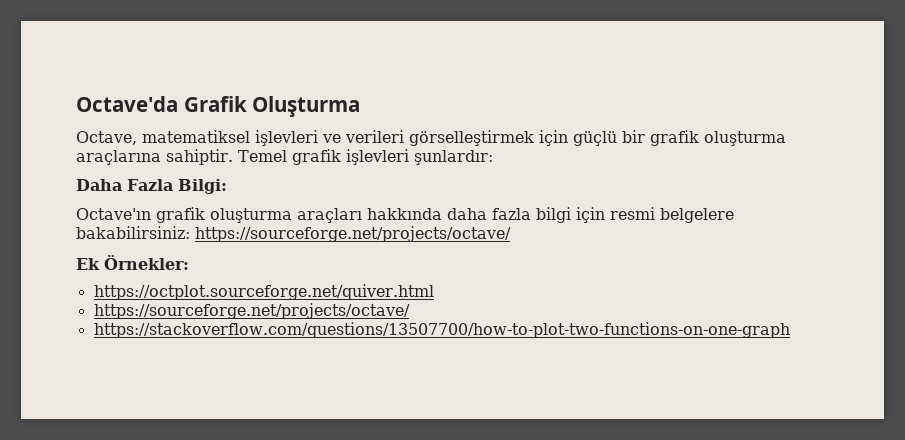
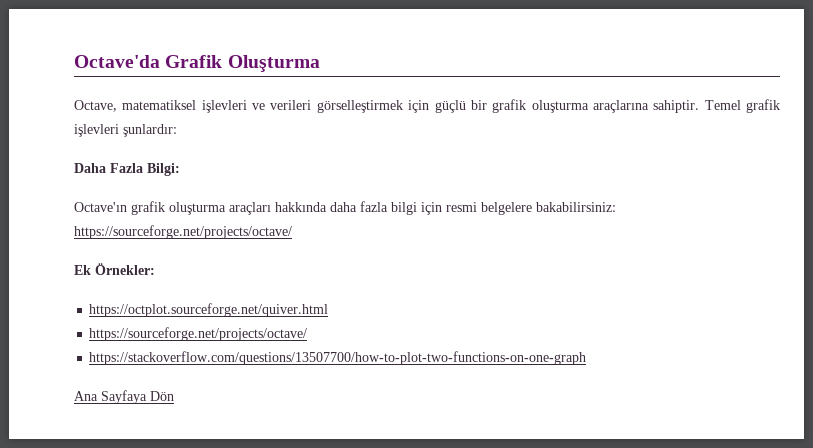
+ Ana Sayfaya Dön

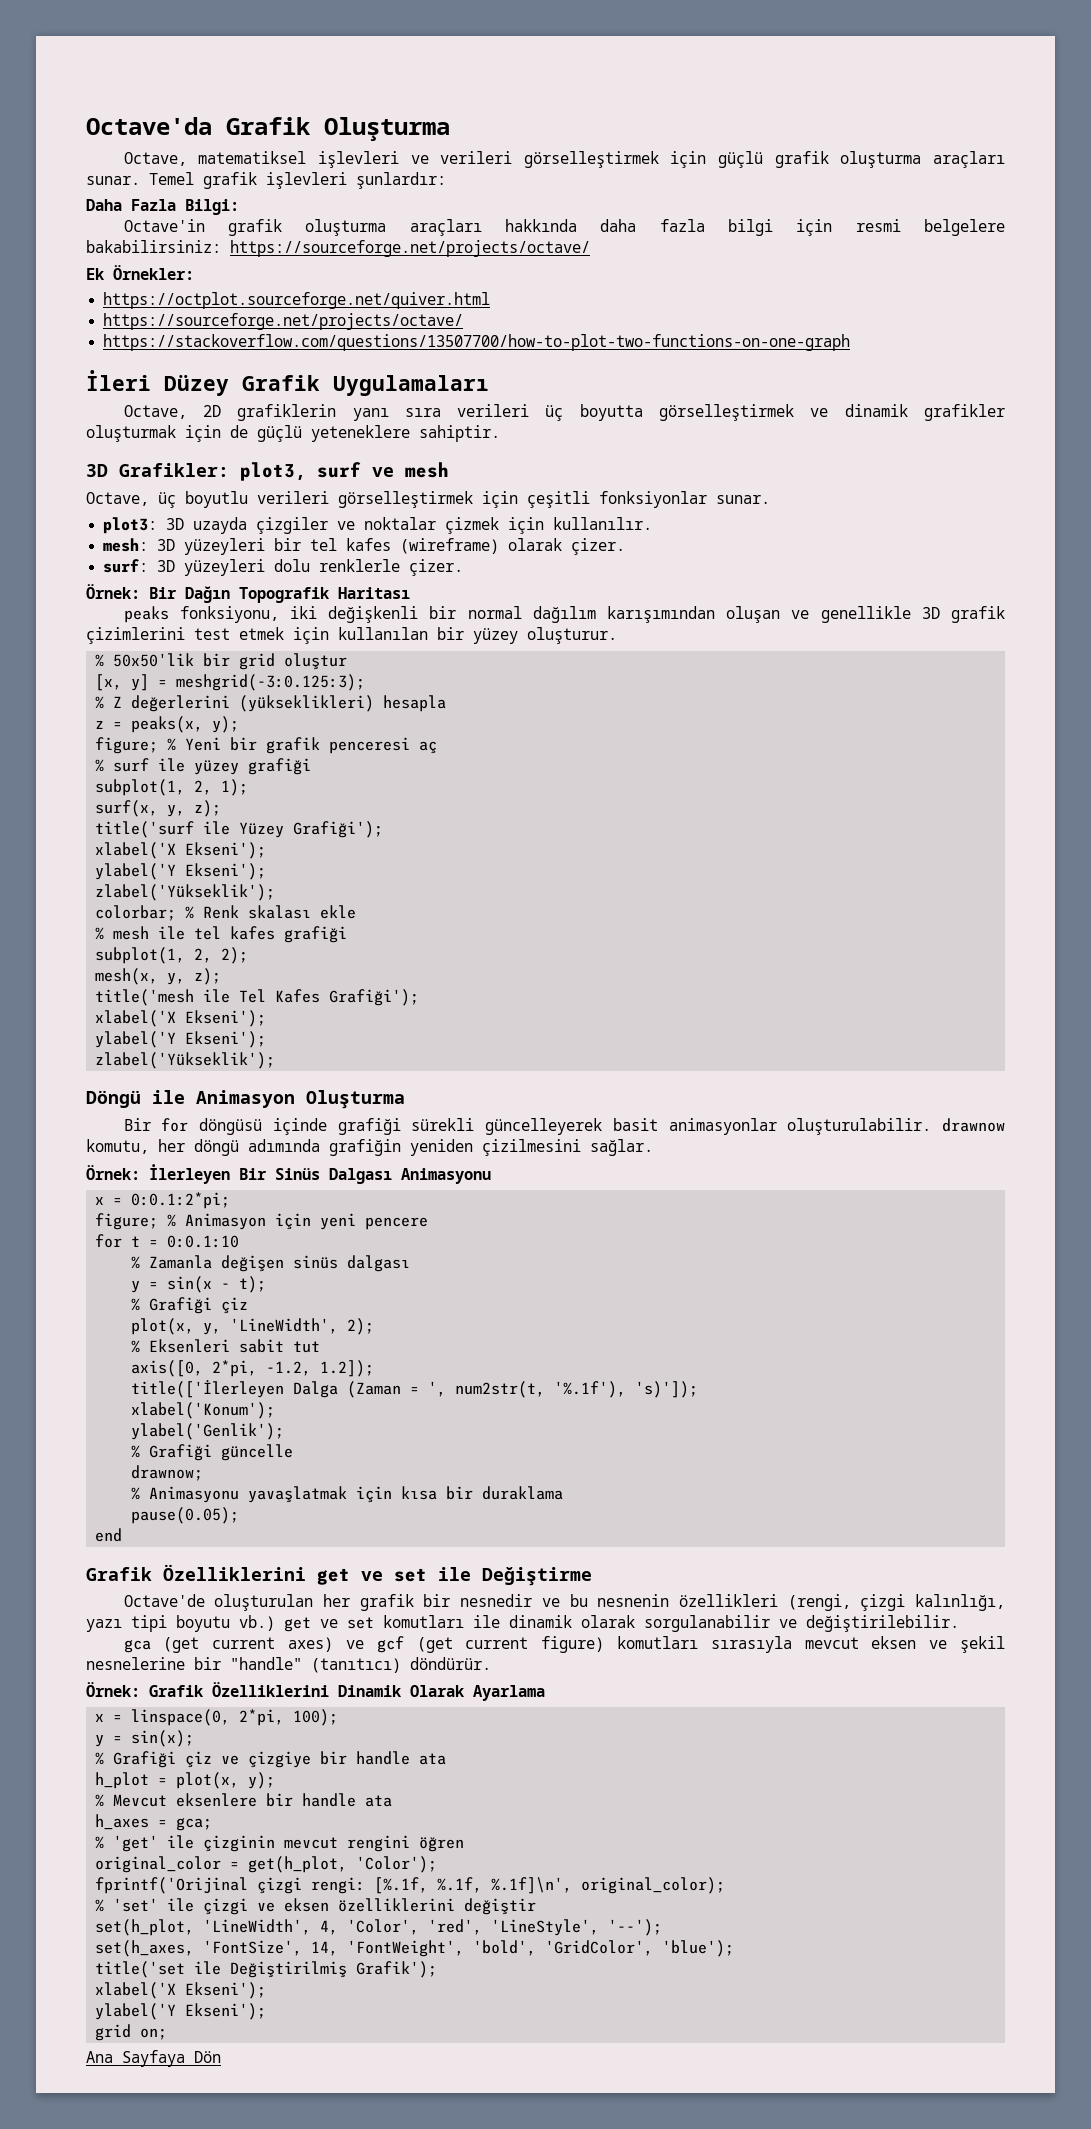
- Octave, matematiksel işlevleri ve verileri görselleştirmek için güçlü bir grafik oluşturma araçlarına sahiptir.
+ Octave, matematiksel işlevleri ve verileri görselleştirmek için güçlü grafik oluşturma araçları sunar.
- Octave'ın grafik oluşturma araçları hakkında daha fazla bilgi için resmi belgelere bakabilirsiniz: https://sourceforge.net/projects/octave/
+ Octave'in grafik oluşturma araçları hakkında daha fazla bilgi için resmi belgelere bakabilirsiniz: https://sourceforge.net/projects/octave/
+ İleri Düzey Grafik Uygulamaları
+ Octave, 2D grafiklerin yanı sıra verileri üç boyutta görselleştirmek ve dinamik grafikler oluşturmak için de güçlü yeteneklere sahiptir.
+ 3D Grafikler: plot3, surf ve mesh
+ Octave, üç boyutlu verileri görselleştirmek için çeşitli fonksiyonlar sunar.
+ plot3: 3D uzayda çizgiler ve noktalar çizmek için kullanılır.
+ mesh: 3D yüzeyleri bir tel kafes (wireframe) olarak çizer.
+ surf: 3D yüzeyleri dolu renklerle çizer.
+ Örnek: Bir Dağın Topografik Haritası
+ peaks fonksiyonu, iki değişkenli bir normal dağılım karışımından oluşan ve genellikle 3D grafik çizimlerini test etmek için kullanılan bir yüzey oluşturur.
+ % 50x50'lik bir grid oluştur
+ [x, y] = meshgrid(-3:0.125:3);
+ % Z değerlerini (yükseklikleri) hesapla
+ z = peaks(x, y);
+ figure; % Yeni bir grafik penceresi aç
+ % surf ile yüzey grafiği
+ subplot(1, 2, 1);
+ surf(x, y, z);
+ title('surf ile Yüzey Grafiği');
+ xlabel('X Ekseni');
+ ylabel('Y Ekseni');
+ zlabel('Yükseklik');
+ colorbar; % Renk skalası ekle
+ % mesh ile tel kafes grafiği
+ subplot(1, 2, 2);
+ mesh(x, y, z);
+ title('mesh ile Tel Kafes Grafiği');
+ xlabel('X Ekseni');
+ ylabel('Y Ekseni');
+ zlabel('Yükseklik');
+ Döngü ile Animasyon Oluşturma
+ Bir for döngüsü içinde grafiği sürekli güncelleyerek basit animasyonlar oluşturulabilir. drawnow komutu, her döngü adımında grafiğin yeniden çizilmesini sağlar.
+ Örnek: İlerleyen Bir Sinüs Dalgası Animasyonu
+ x = 0:0.1:2*pi;
+ figure; % Animasyon için yeni pencere
+ for t = 0:0.1:10
+ % Zamanla değişen sinüs dalgası
+ y = sin(x - t);
+ % Grafiği çiz
+ plot(x, y, 'LineWidth', 2);
+ % Eksenleri sabit tut
+ axis([0, 2*pi, -1.2, 1.2]);
+ title(['İlerleyen Dalga (Zaman = ', num2str(t, '%.1f'), 's)']);
+ xlabel('Konum');
+ ylabel('Genlik');
+ % Grafiği güncelle
+ drawnow;
+ % Animasyonu yavaşlatmak için kısa bir duraklama
+ pause(0.05);
+ end
+ Grafik Özelliklerini get ve set ile Değiştirme
+ Octave'de oluşturulan her grafik bir nesnedir ve bu nesnenin özellikleri (rengi, çizgi kalınlığı, yazı tipi boyutu vb.) get ve set komutları ile dinamik olarak sorgulanabilir ve değiştirilebilir.
+ gca (get current axes) ve gcf (get current figure) komutları sırasıyla mevcut eksen ve şekil nesnelerine bir "handle" (tanıtıcı) döndürür.
+ Örnek: Grafik Özelliklerini Dinamik Olarak Ayarlama
+ x = linspace(0, 2*pi, 100);
+ y = sin(x);
+ % Grafiği çiz ve çizgiye bir handle ata
+ h_plot = plot(x, y);
+ % Mevcut eksenlere bir handle ata
+ h_axes = gca;
+ % 'get' ile çizginin mevcut rengini öğren
+ original_color = get(h_plot, 'Color');
+ fprintf('Orijinal çizgi rengi: [%.1f, %.1f, %.1f]\n', original_color);
+ % 'set' ile çizgi ve eksen özelliklerini değiştir
+ set(h_plot, 'LineWidth', 4, 'Color', 'red', 'LineStyle', '--');
+ set(h_axes, 'FontSize', 14, 'FontWeight', 'bold', 'GridColor', 'blue');
+ title('set ile Değiştirilmiş Grafik');
+ xlabel('X Ekseni');
+ ylabel('Y Ekseni');
+ grid on;

